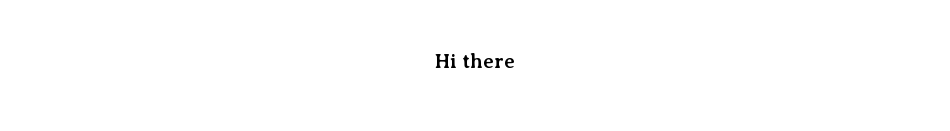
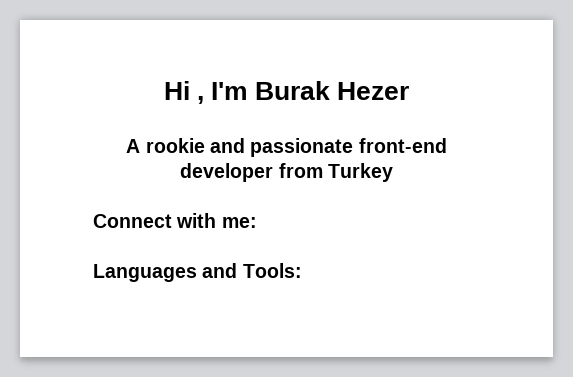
- Hi there
+ Hi , I'm Burak Hezer
+ A rookie and passionate front-end developer from Turkey
+ Connect with me:
+ Languages and Tools:

